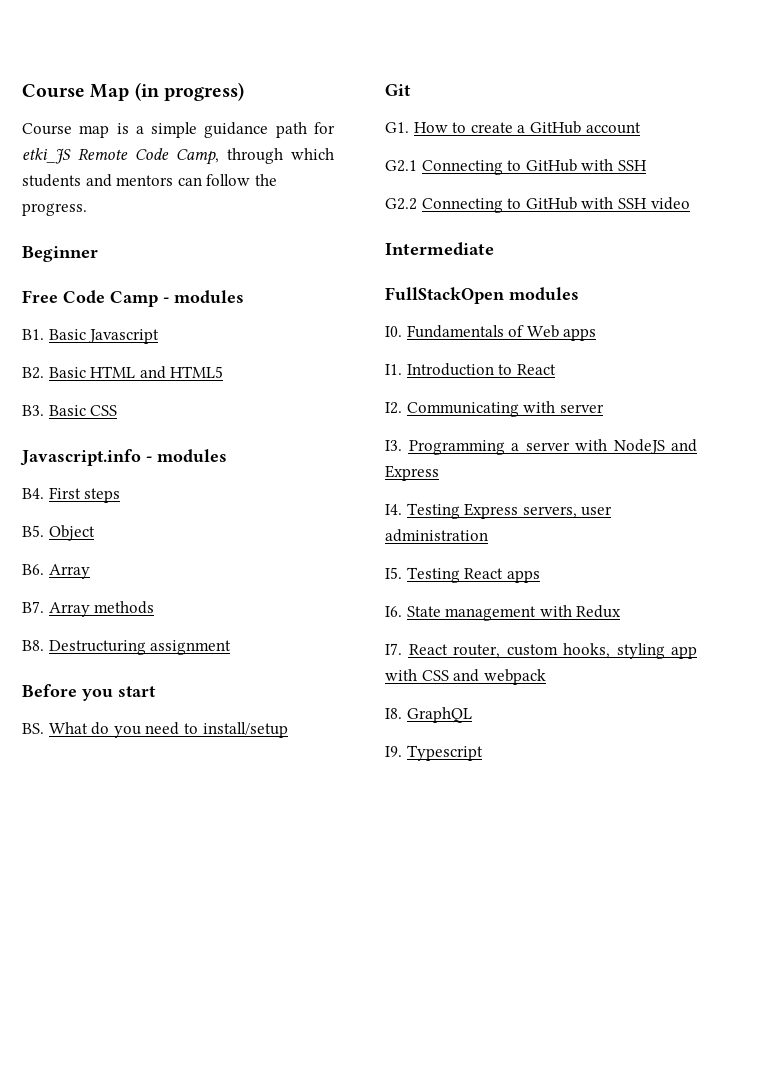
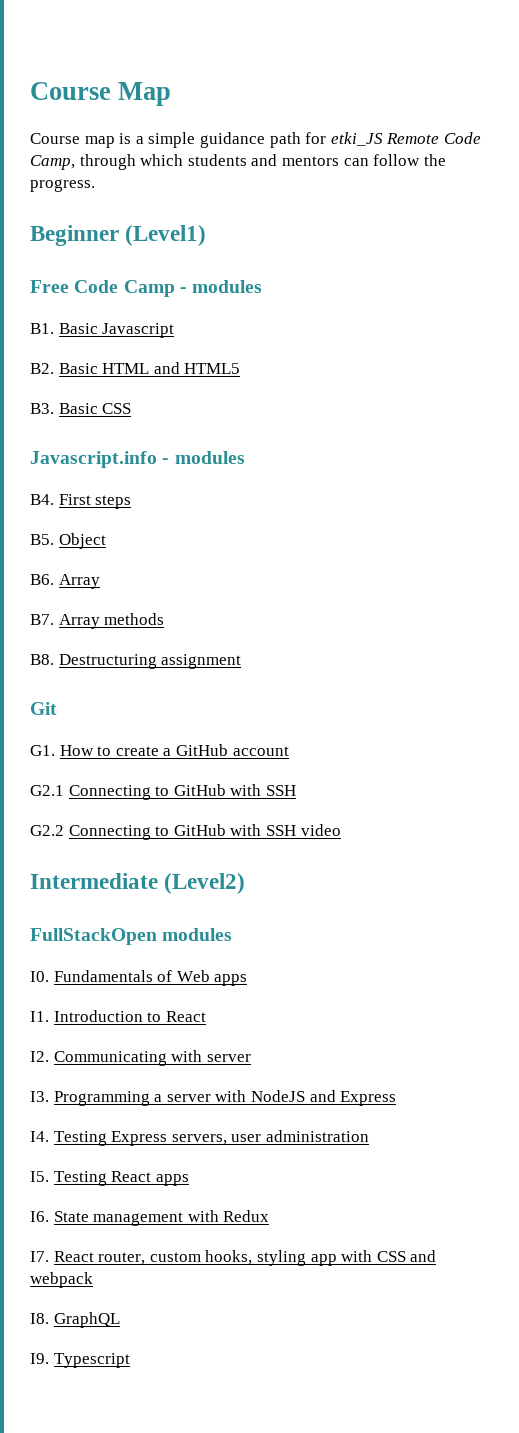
- Course Map (in progress)
+ Course Map
- Beginner
+ Beginner (Level1)
- Before you start
- BS. What do you need to install/setup
- Intermediate
+ Intermediate (Level2)

